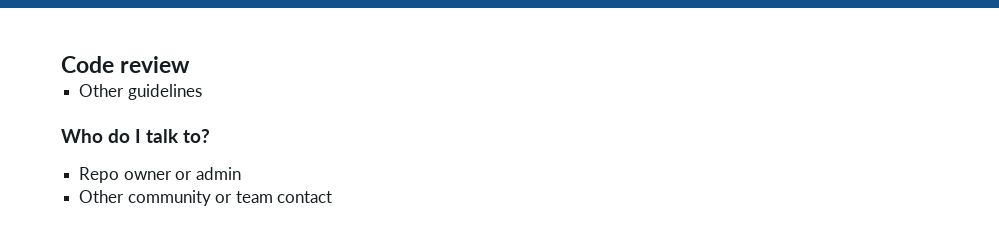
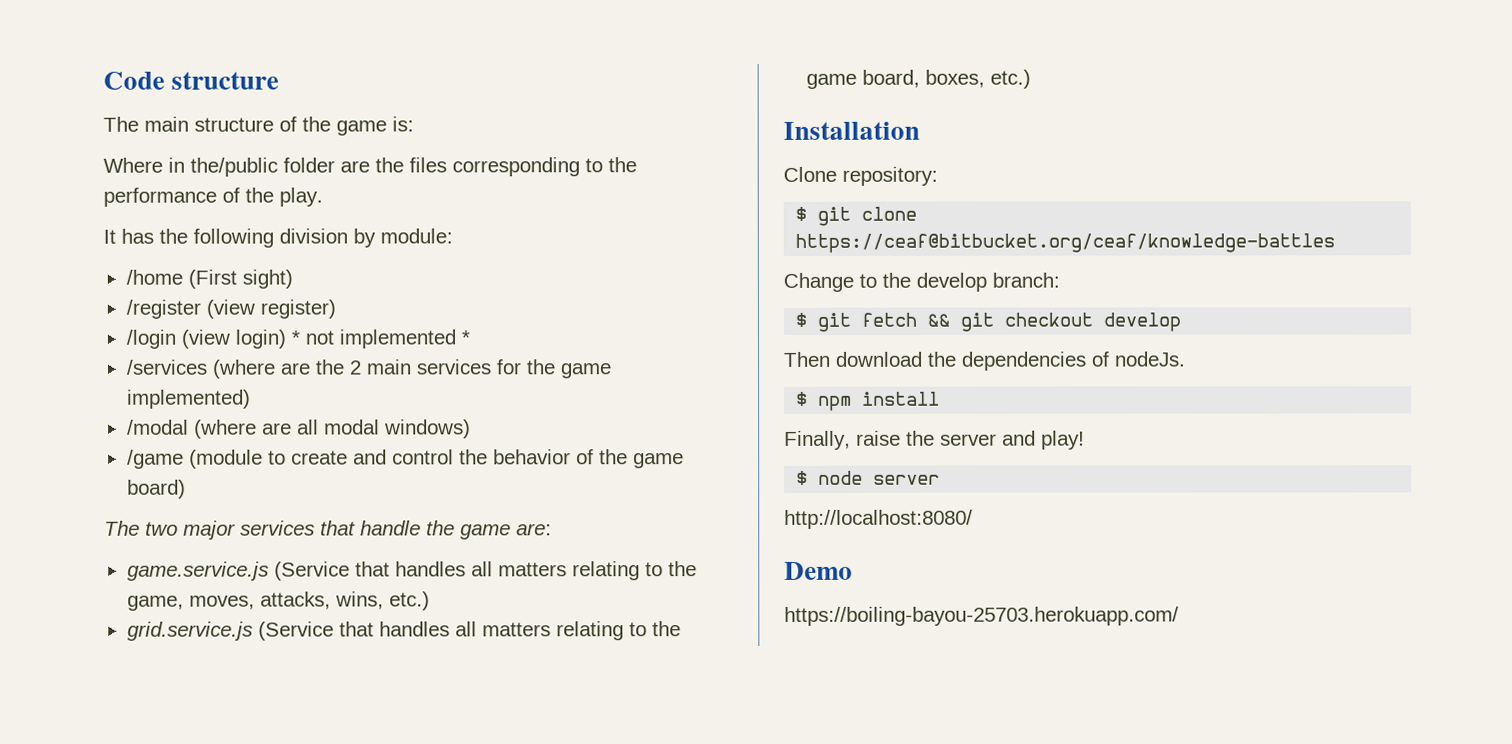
- Code review
- Other guidelines
- Who do I talk to?
- Repo owner or admin
- Other community or team contact
+ Code structure
+ The main structure of the game is:
+ Where in the/public folder are the files corresponding to the performance of the play.
+ It has the following division by module:
+ /home (First sight)
+ /register (view register)
+ /login (view login) * not implemented *
+ /services (where are the 2 main services for the game implemented)
+ /modal (where are all modal windows)
+ /game (module to create and control the behavior of the game board)
+ The two major services that handle the game are:
+ game.service.js (Service that handles all matters relating to the game, moves, attacks, wins, etc.)
+ grid.service.js (Service that handles all matters relating to the game board, boxes, etc.)
+ Installation
+ Clone repository:
+ $ git clone https://ceaf@bitbucket.org/ceaf/knowledge-battles
+ Change to the develop branch:
+ $ git fetch && git checkout develop
+ Then download the dependencies of nodeJs.
+ $ npm install
+ Finally, raise the server and play!
+ $ node server
+ http://localhost:8080/
+ Demo
+ https://boiling-bayou-25703.herokuapp.com/

